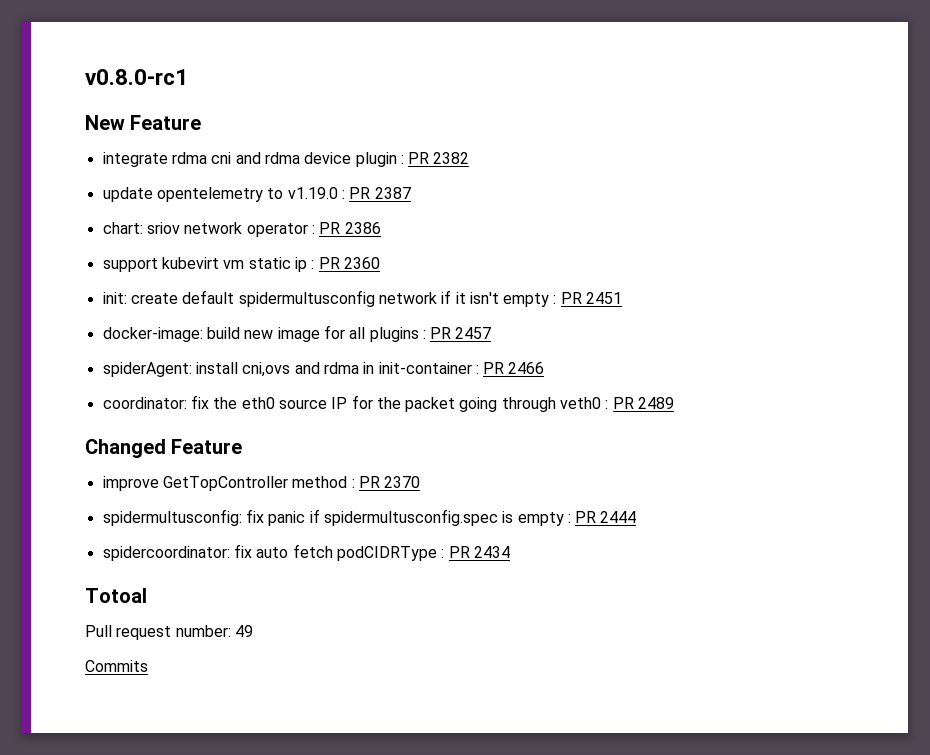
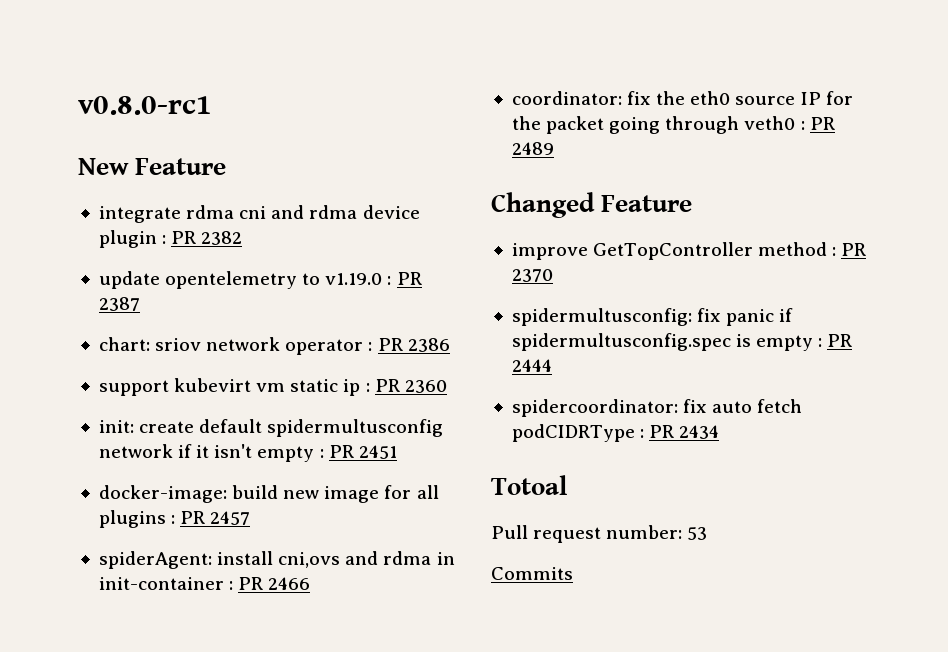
- Pull request number: 49
+ Pull request number: 53

